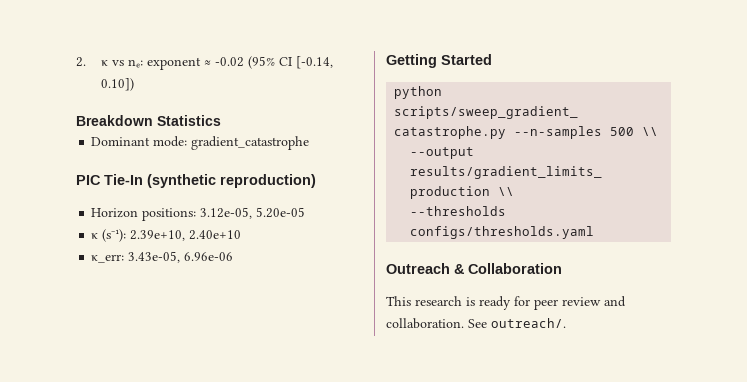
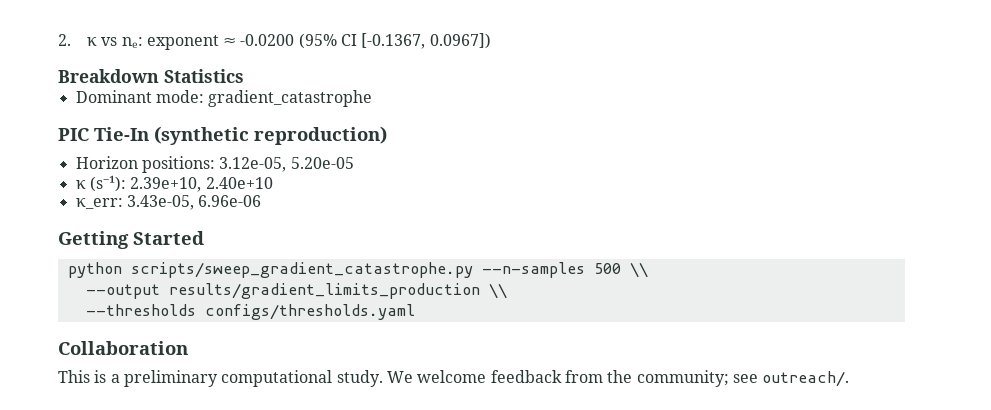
- 2. κ vs nₑ: exponent ≈ -0.02 (95% CI [-0.14, 0.10])
+ 2. κ vs nₑ: exponent ≈ -0.0200 (95% CI [-0.1367, 0.0967])
- Outreach & Collaboration
+ Collaboration
- This research is ready for peer review and collaboration. See outreach/.
+ This is a preliminary computational study. We welcome feedback from the community; see outreach/.

